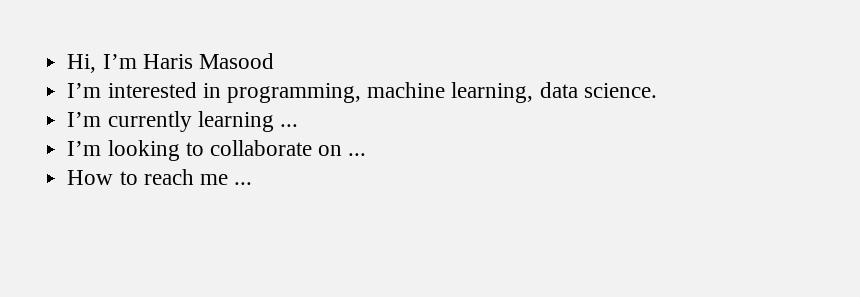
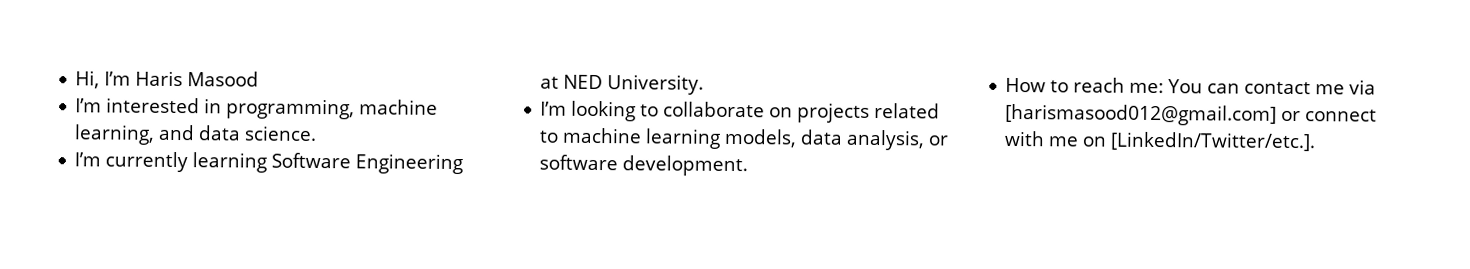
- I’m interested in programming, machine learning, data science.
+ I’m interested in programming, machine learning, and data science.
- I’m currently learning ...
+ I’m currently learning Software Engineering at NED University.
- I’m looking to collaborate on ...
- How to reach me ...
+ I’m looking to collaborate on projects related to machine learning models, data analysis, or software development.
+ How to reach me: You can contact me via [harismasood012@gmail.com] or connect with me on [LinkedIn/Twitter/etc.].

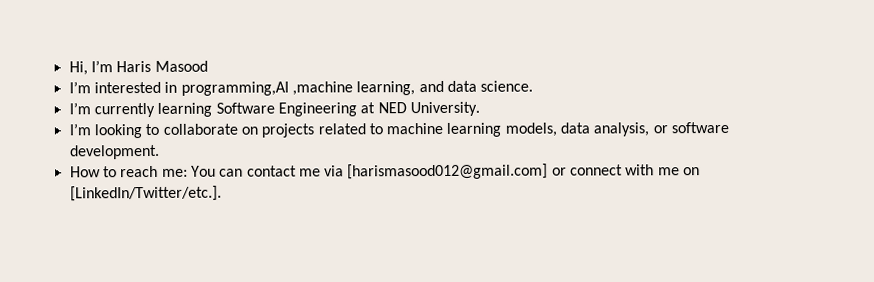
- I’m interested in programming, machine learning, and data science.
+ I’m interested in programming,AI ,machine learning, and data science.

